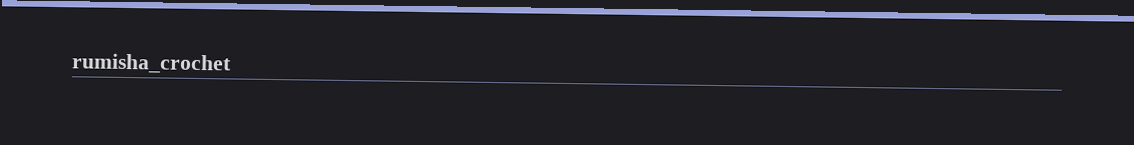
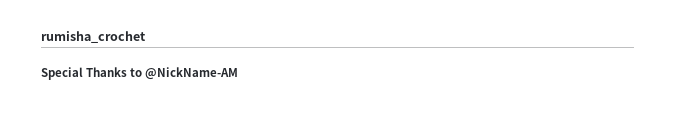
+ Special Thanks to @NickName-AM

